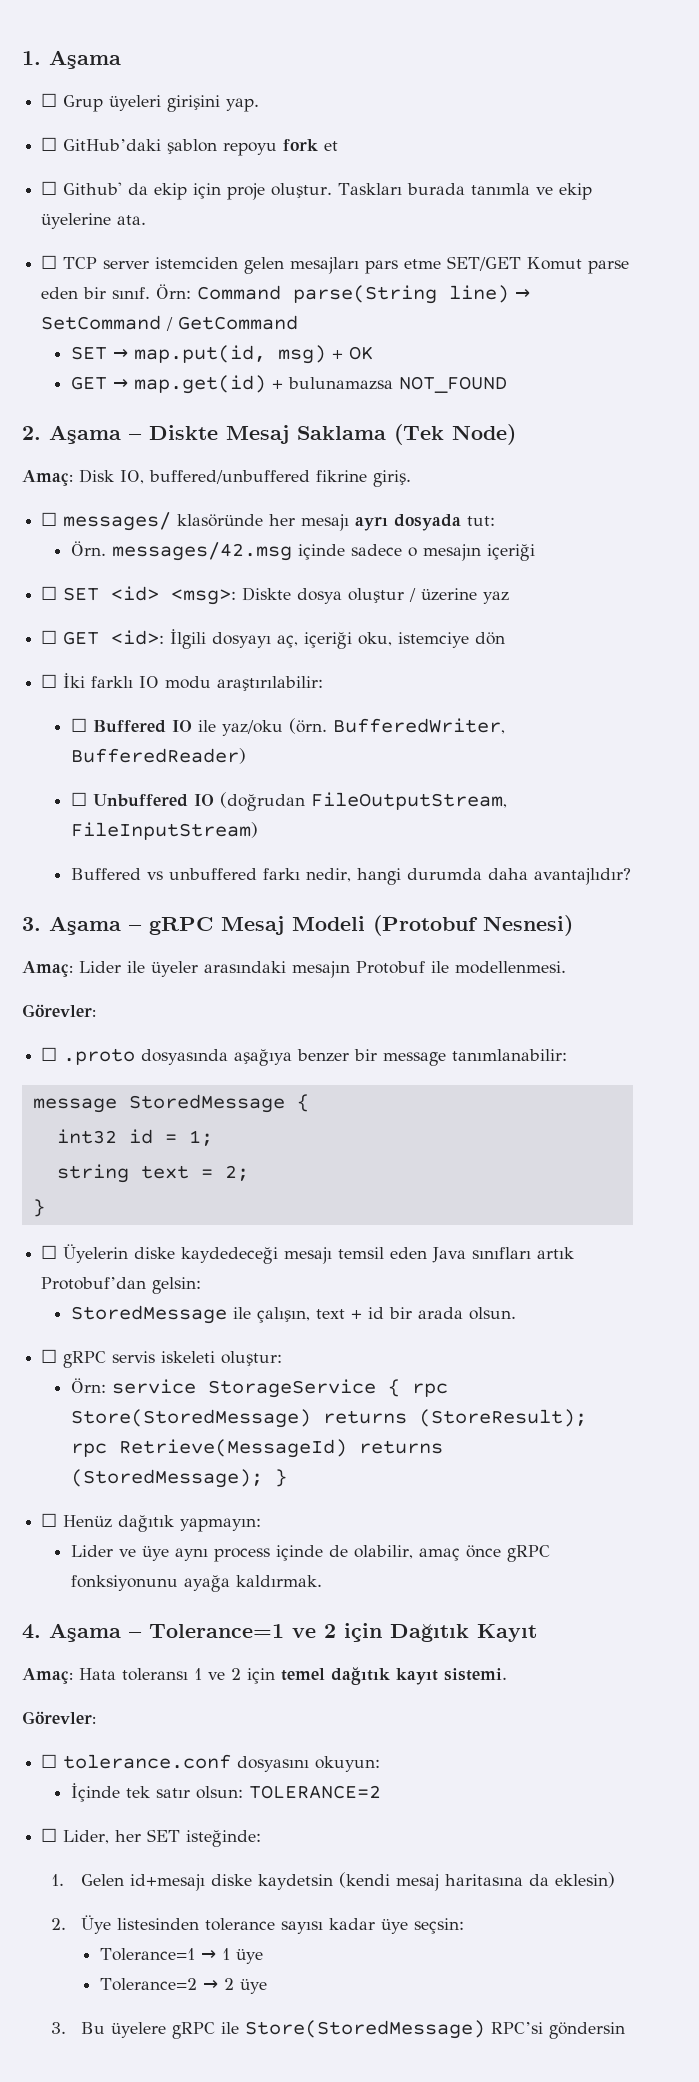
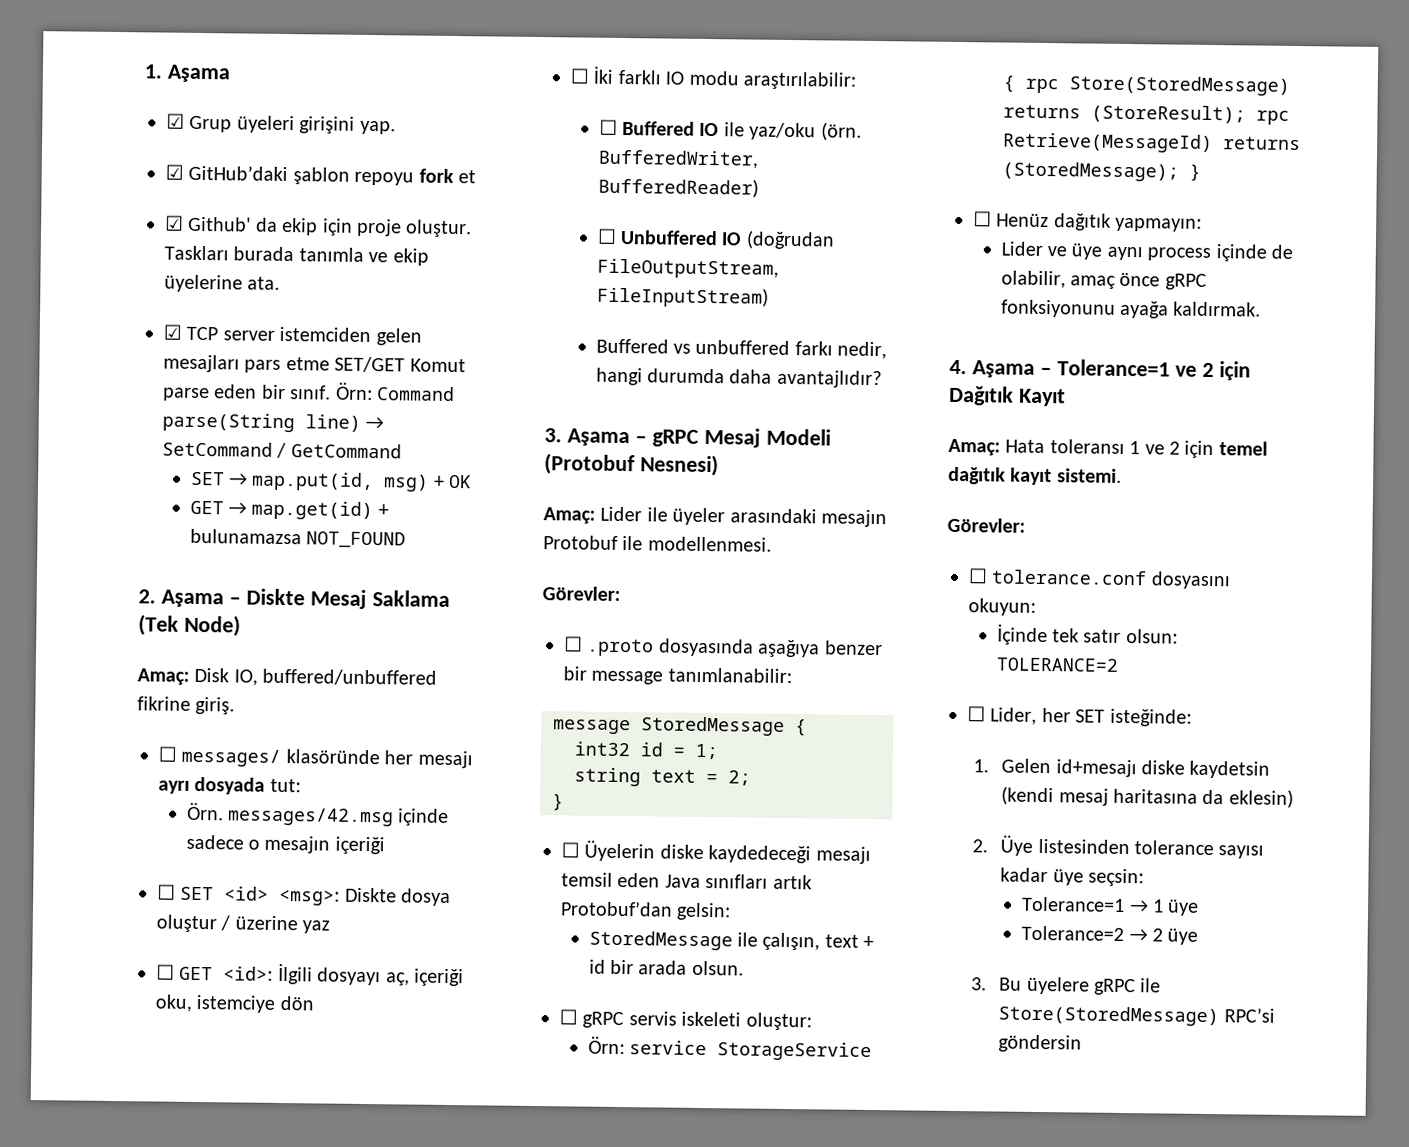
- ☐ Grup üyeleri girişini yap.
+ ☑ Grup üyeleri girişini yap.
- ☐ GitHub’daki şablon repoyu fork et
+ ☑ GitHub’daki şablon repoyu fork et
- ☐ Github' da ekip için proje oluştur.
+ ☑ Github' da ekip için proje oluştur.
- ☐ TCP server istemciden gelen mesajları pars etme SET/GET Komut parse eden bir sınıf.
+ ☑ TCP server istemciden gelen mesajları pars etme SET/GET Komut parse eden bir sınıf.

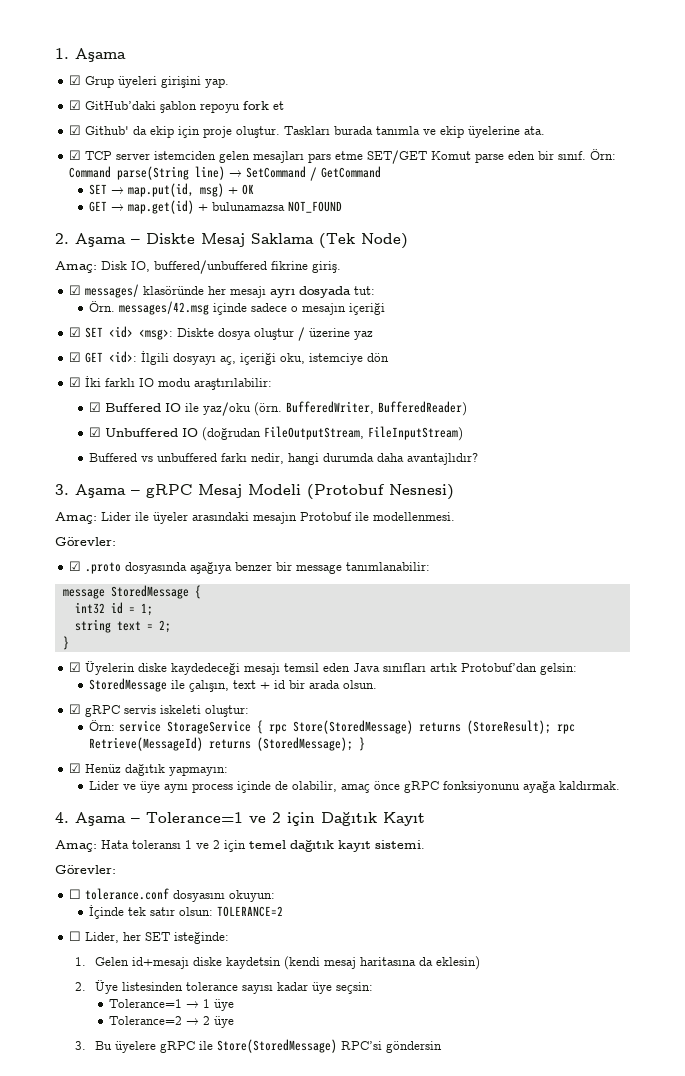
- ☐ messages/ klasöründe her mesajı ayrı dosyada tut:
+ ☑ messages/ klasöründe her mesajı ayrı dosyada tut:
- ☐ SET <id> <msg>: Diskte dosya oluştur / üzerine yaz
+ ☑ SET <id> <msg>: Diskte dosya oluştur / üzerine yaz
- ☐ GET <id>: İlgili dosyayı aç, içeriği oku, istemciye dön
+ ☑ GET <id>: İlgili dosyayı aç, içeriği oku, istemciye dön
- ☐ İki farklı IO modu araştırılabilir:
+ ☑ İki farklı IO modu araştırılabilir:
- ☐ Buffered IO ile yaz/oku (örn.
+ ☑ Buffered IO ile yaz/oku (örn.
- ☐ Unbuffered IO (doğrudan FileOutputStream, FileInputStream)
+ ☑ Unbuffered IO (doğrudan FileOutputStream, FileInputStream)
- ☐ .proto dosyasında aşağıya benzer bir message tanımlanabilir:
+ ☑ .proto dosyasında aşağıya benzer bir message tanımlanabilir:
- ☐ Üyelerin diske kaydedeceği mesajı temsil eden Java sınıfları artık Protobuf’dan gelsin:
+ ☑ Üyelerin diske kaydedeceği mesajı temsil eden Java sınıfları artık Protobuf’dan gelsin:
- ☐ gRPC servis iskeleti oluştur:
+ ☑ gRPC servis iskeleti oluştur:
- ☐ Henüz dağıtık yapmayın:
+ ☑ Henüz dağıtık yapmayın:

